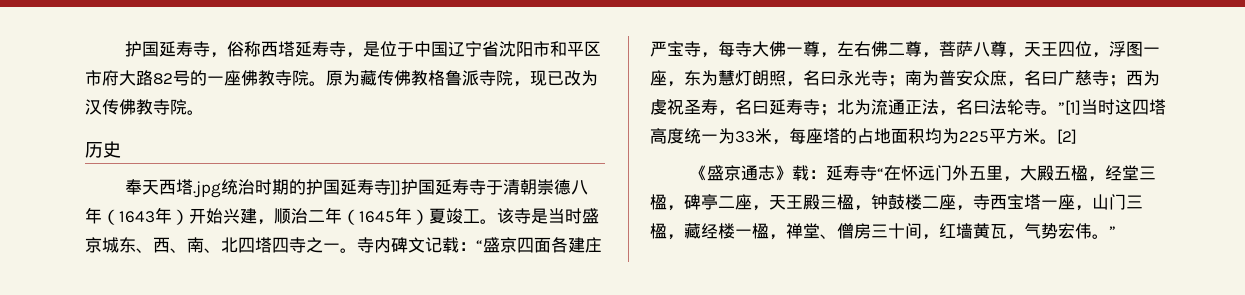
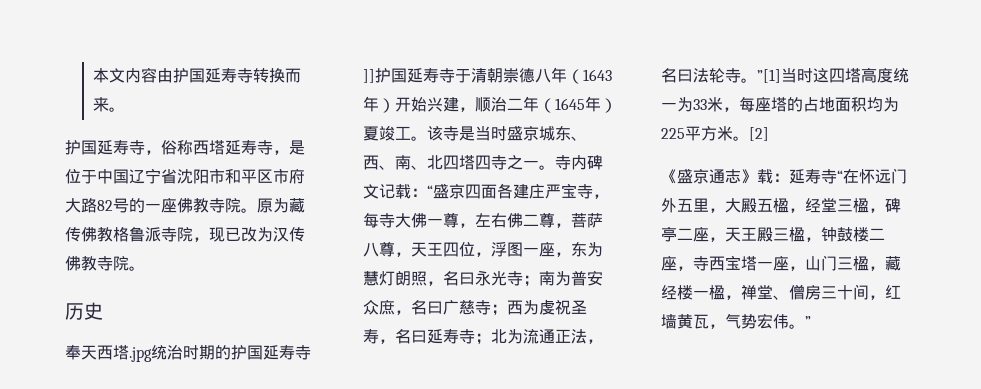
+ 本文内容由护国延寿寺转换而来。

